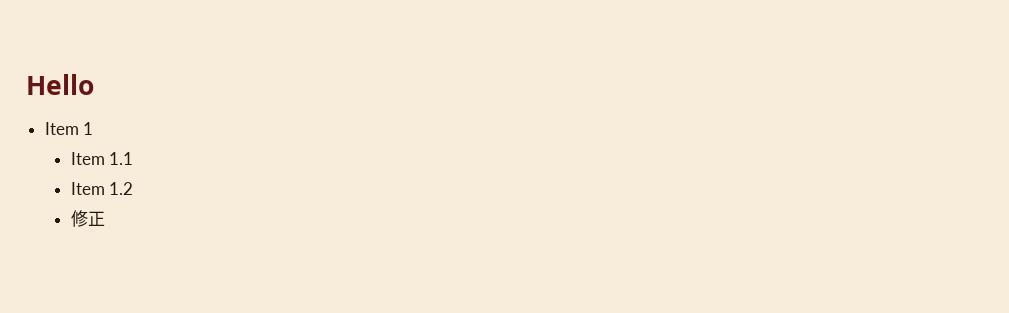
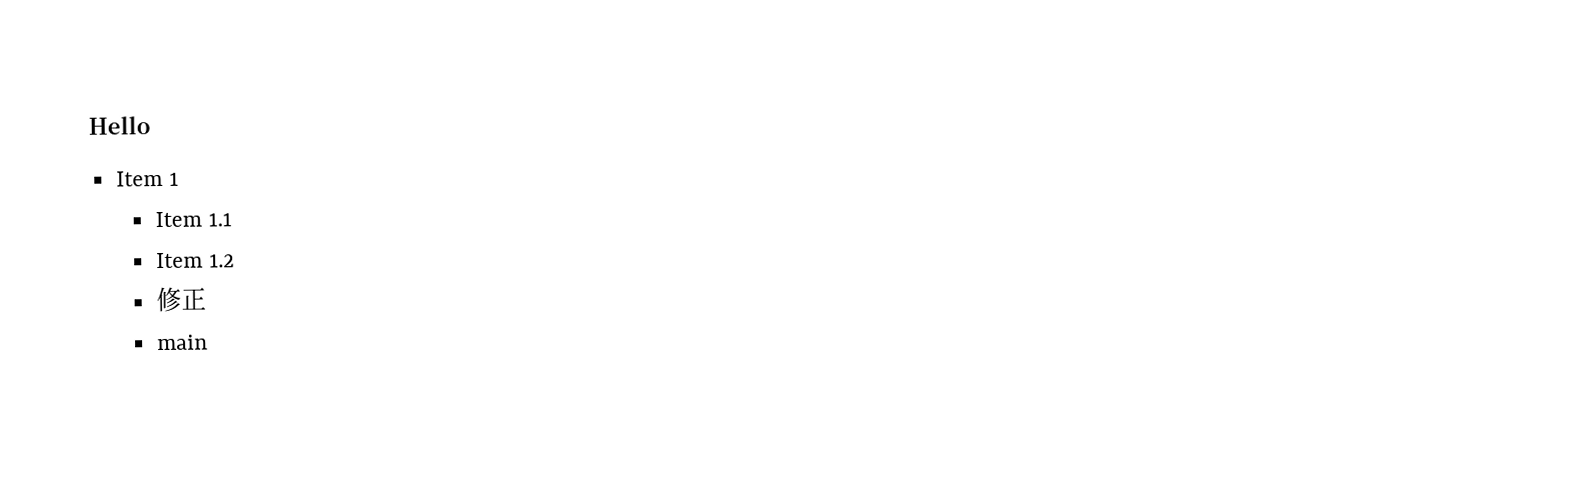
+ main

